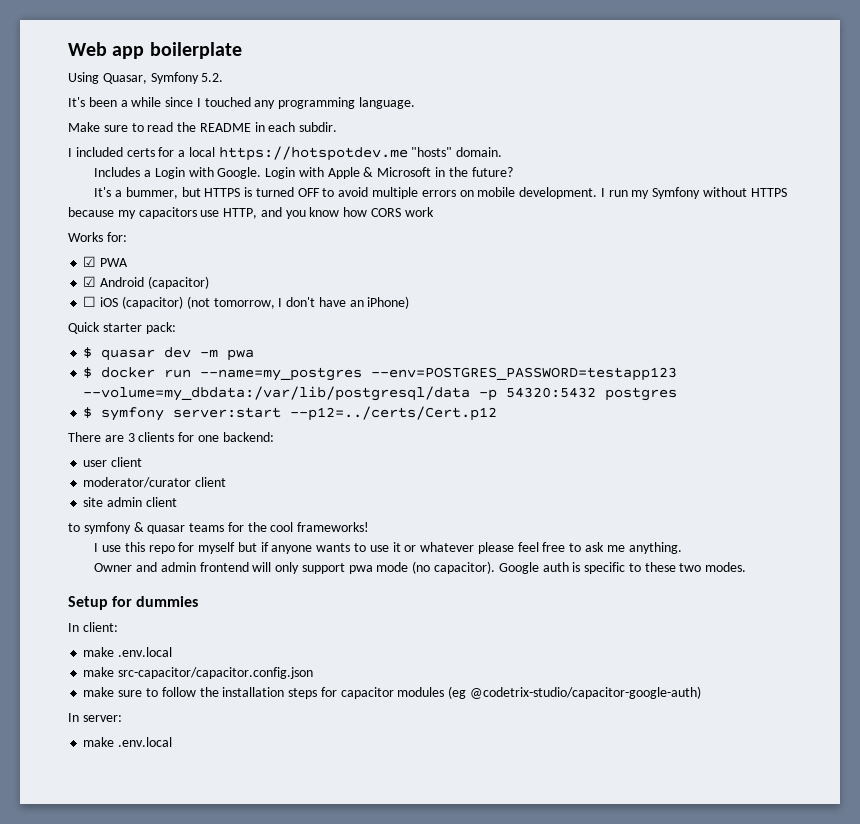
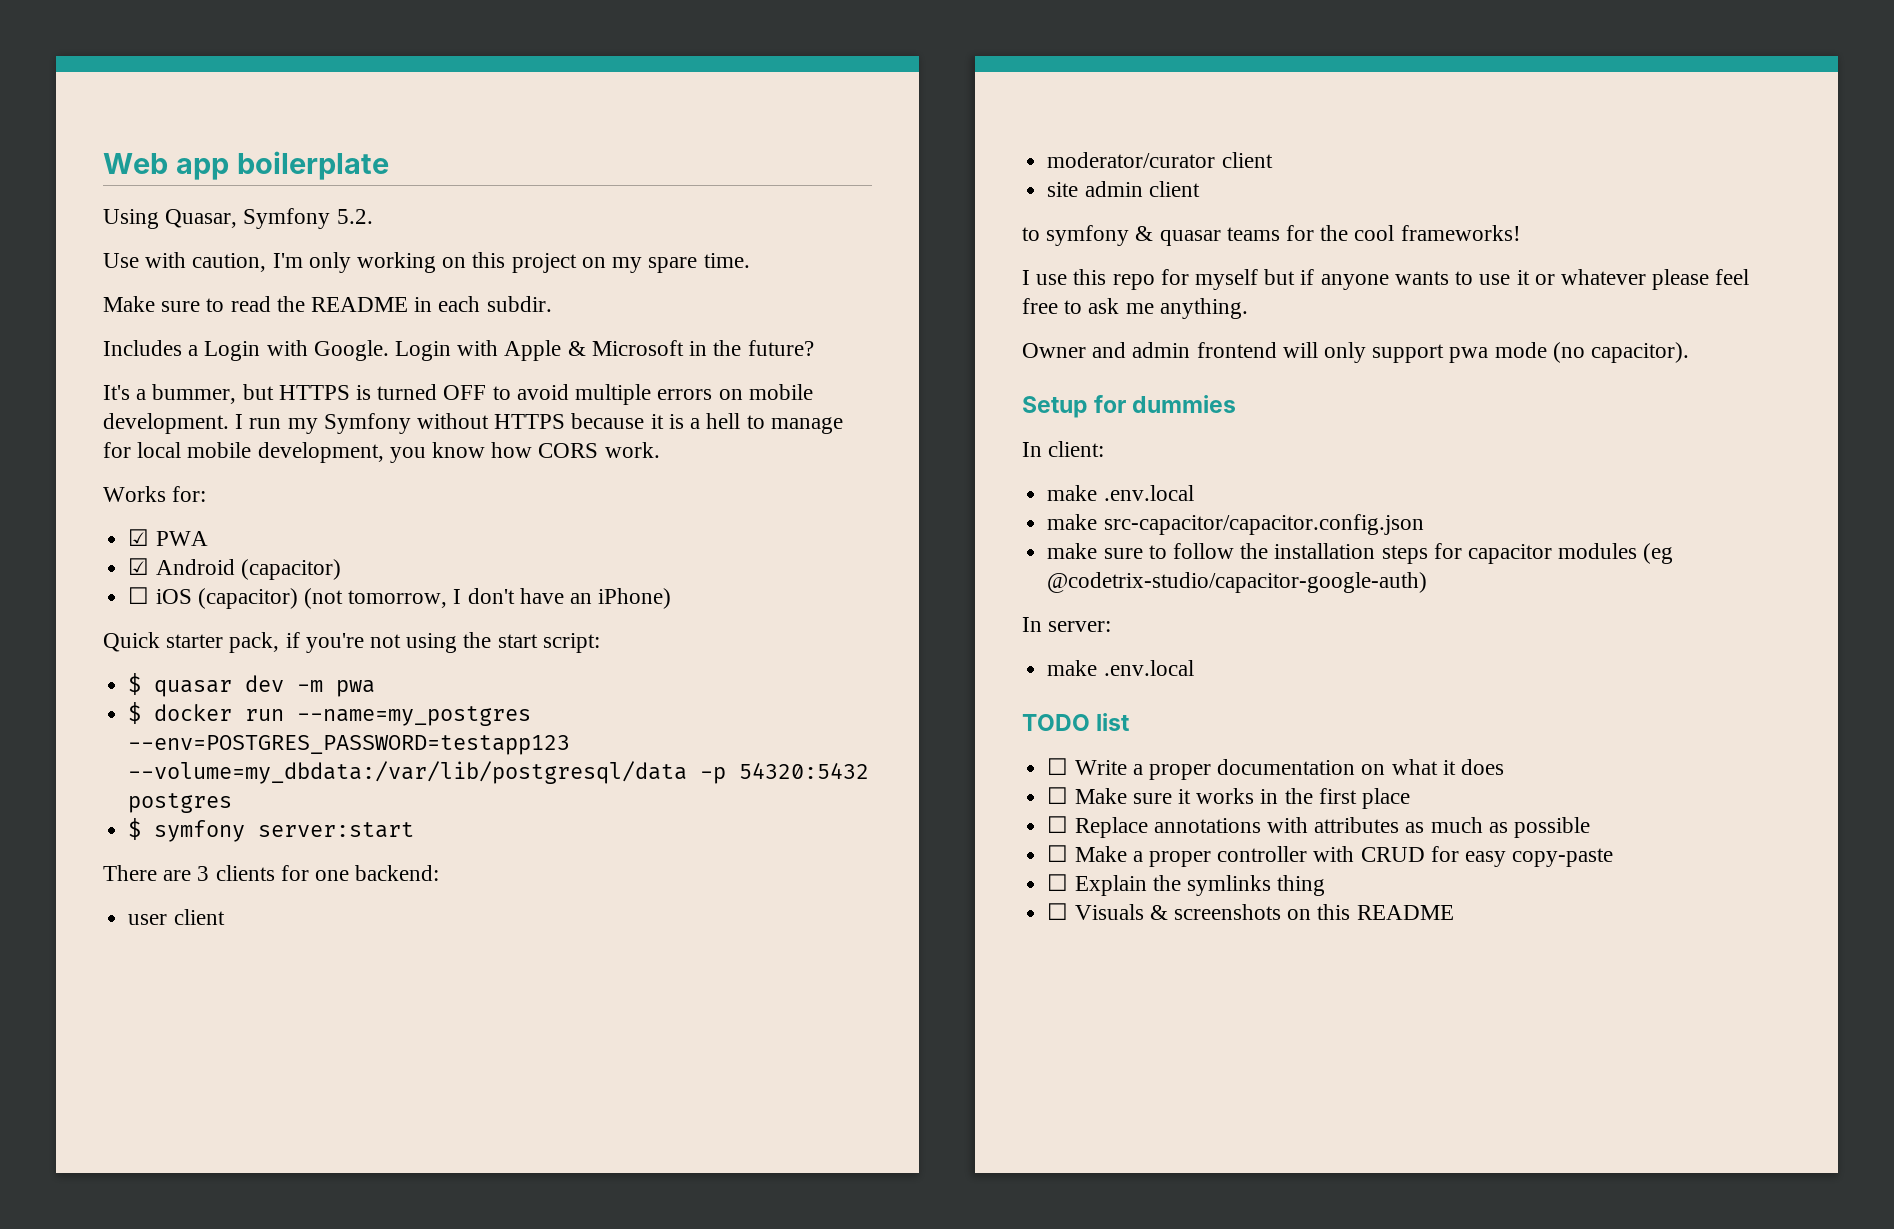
- It's been a while since I touched any programming language.
+ Use with caution, I'm only working on this project on my spare time.
- I included certs for a local https://hotspotdev.me "hosts" domain.
- I run my Symfony without HTTPS because my capacitors use HTTP, and you know how CORS work
+ I run my Symfony without HTTPS because it is a hell to manage for local mobile development, you know how CORS work.
- Quick starter pack:
+ Quick starter pack, if you're not using the start script:
- $ symfony server:start --p12=../certs/Cert.p12
+ $ symfony server:start
- Google auth is specific to these two modes.
+ TODO list
+ ☐ Write a proper documentation on what it does
+ ☐ Make sure it works in the first place
+ ☐ Replace annotations with attributes as much as possible
+ ☐ Make a proper controller with CRUD for easy copy-paste
+ ☐ Explain the symlinks thing
+ ☐ Visuals & screenshots on this README

